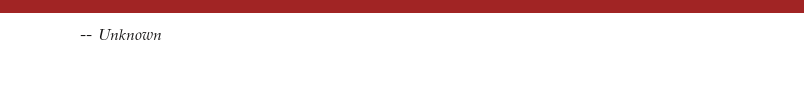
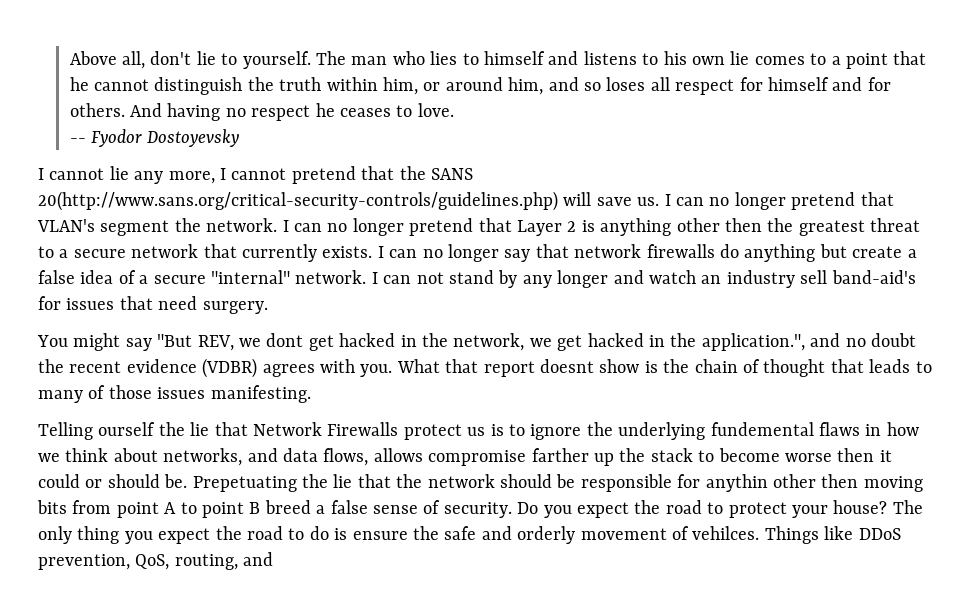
- -- Unknown
+ Above all, don't lie to yourself. The man who lies to himself and listens to his own lie comes to a point that he cannot distinguish the truth within him, or around him, and so loses all respect for himself and for others. And having no respect he ceases to love.
+ -- Fyodor Dostoyevsky
+ I cannot lie any more, I cannot pretend that the SANS 20(http://www.sans.org/critical-security-controls/guidelines.php) will save us. I can no longer pretend that VLAN's segment the network. I can no longer pretend that Layer 2 is anything other then the greatest threat to a secure network that currently exists. I can no longer say that network firewalls do anything but create a false idea of a secure "internal" network. I can not stand by any longer and watch an industry sell band-aid's for issues that need surgery.
+ You might say "But REV, we dont get hacked in the network, we get hacked in the application.", and no doubt the recent evidence (VDBR) agrees with you. What that report doesnt show is the chain of thought that leads to many of those issues manifesting.
+ Telling ourself the lie that Network Firewalls protect us is to ignore the underlying fundemental flaws in how we think about networks, and data flows, allows compromise farther up the stack to become worse then it could or should be. Prepetuating the lie that the network should be responsible for anythin other then moving bits from point A to point B breed a false sense of security. Do you expect the road to protect your house? The only thing you expect the road to do is ensure the safe and orderly movement of vehilces. Things like DDoS prevention, QoS, routing, and

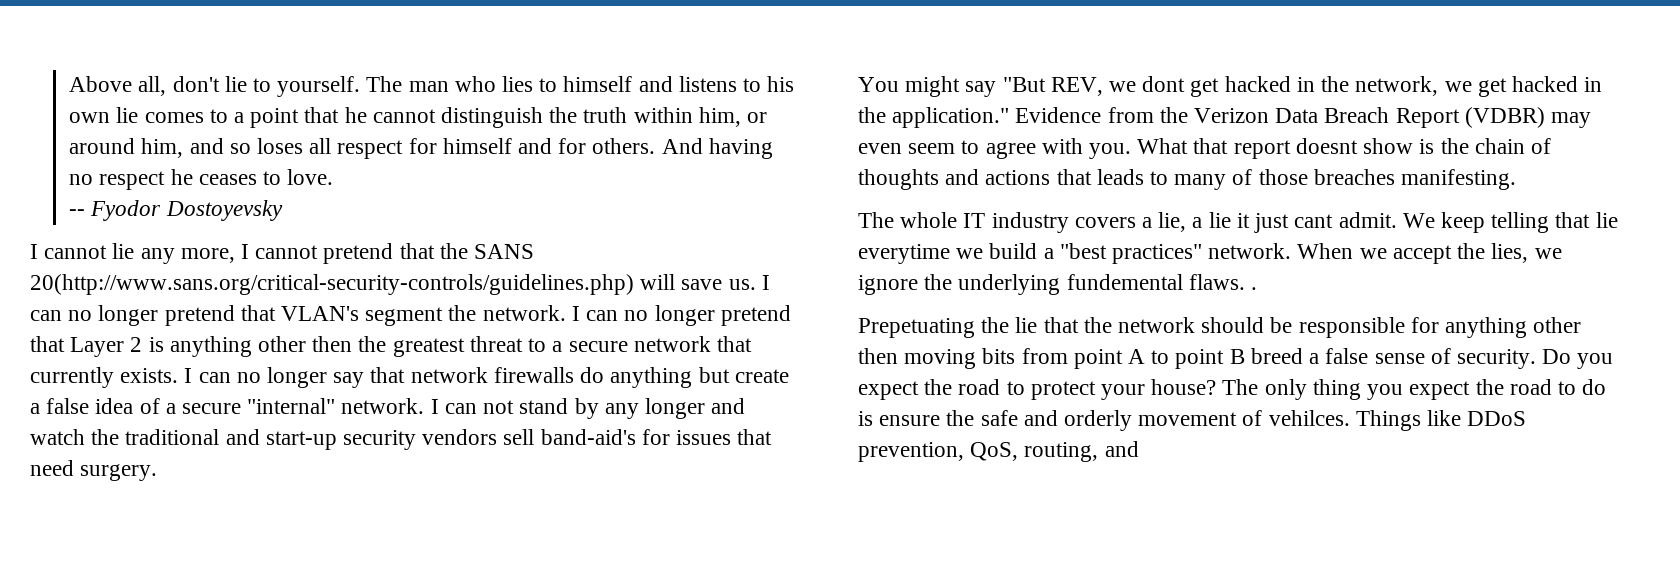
- I can not stand by any longer and watch an industry sell band-aid's for issues that need surgery.
+ I can not stand by any longer and watch the traditional and start-up security vendors sell band-aid's for issues that need surgery.
- You might say "But REV, we dont get hacked in the network, we get hacked in the application.", and no doubt the recent evidence (VDBR) agrees with you.
+ You might say "But REV, we dont get hacked in the network, we get hacked in the application." Evidence from the Verizon Data Breach Report (VDBR) may even seem to agree with you.
- What that report doesnt show is the chain of thought that leads to many of those issues manifesting.
+ What that report doesnt show is the chain of thoughts and actions that leads to many of those breaches manifesting.
- Telling ourself the lie that Network Firewalls protect us is to ignore the underlying fundemental flaws in how we think about networks, and data flows, allows compromise farther up the stack to become worse then it could or should be. Prepetuating the lie that the network should be responsible for anythin other then moving bits from point A to point B breed a false sense of security.
+ The whole IT industry covers a lie, a lie it just cant admit. We keep telling that lie everytime we build a "best practices" network. When we accept the lies, we ignore the underlying fundemental flaws. .
+ Prepetuating the lie that the network should be responsible for anything other then moving bits from point A to point B breed a false sense of security.

